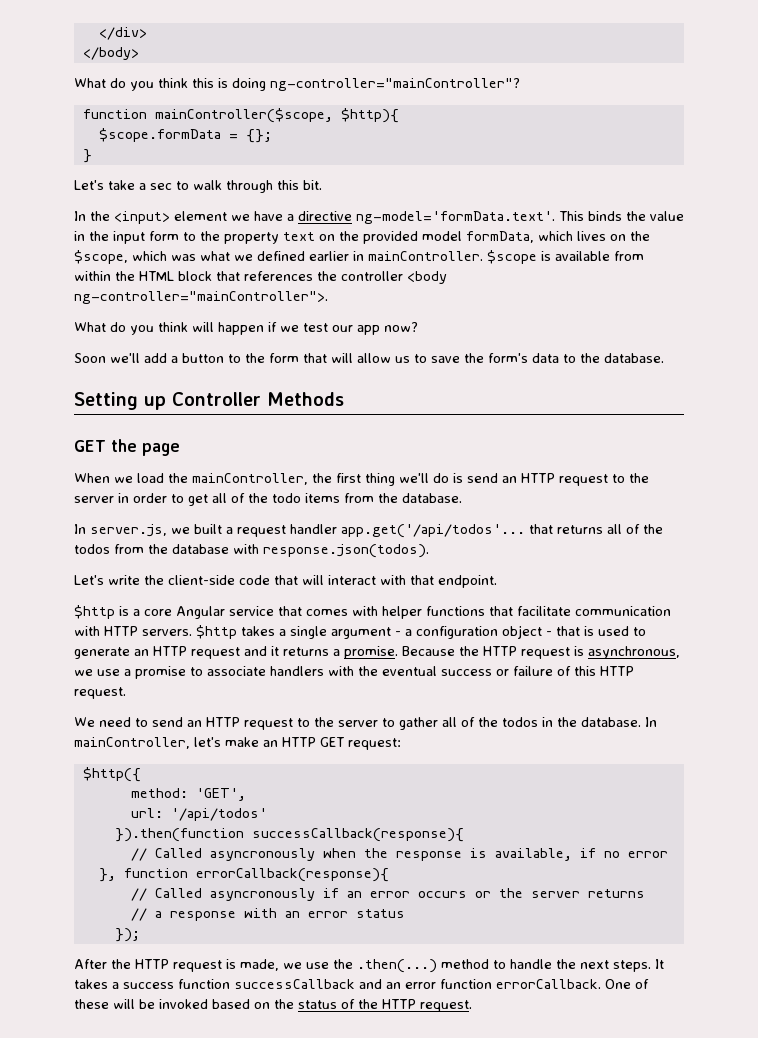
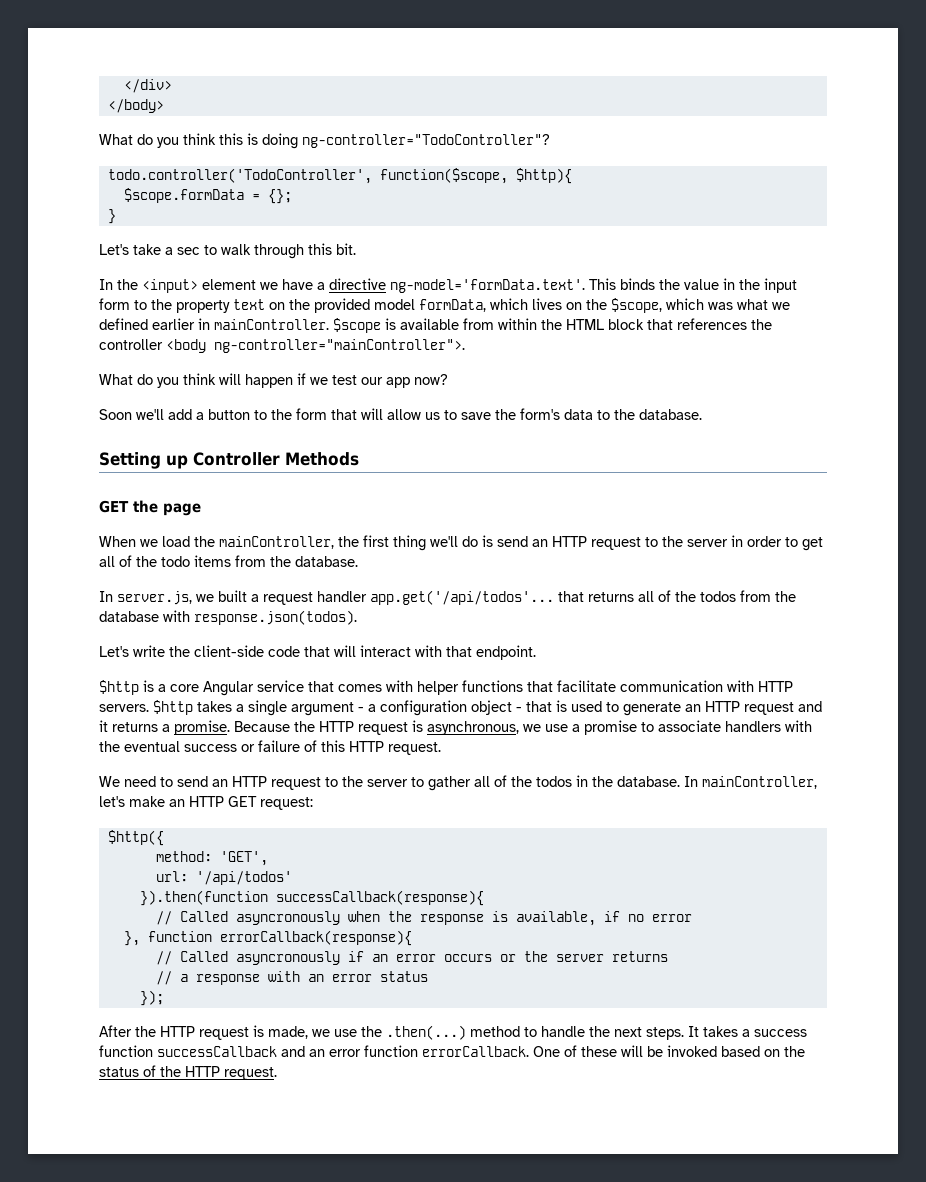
- What do you think this is doing ng-controller="mainController"?
- function mainController($scope, $http){
+ What do you think this is doing ng-controller="TodoController"?
+ todo.controller('TodoController', function($scope, $http){

